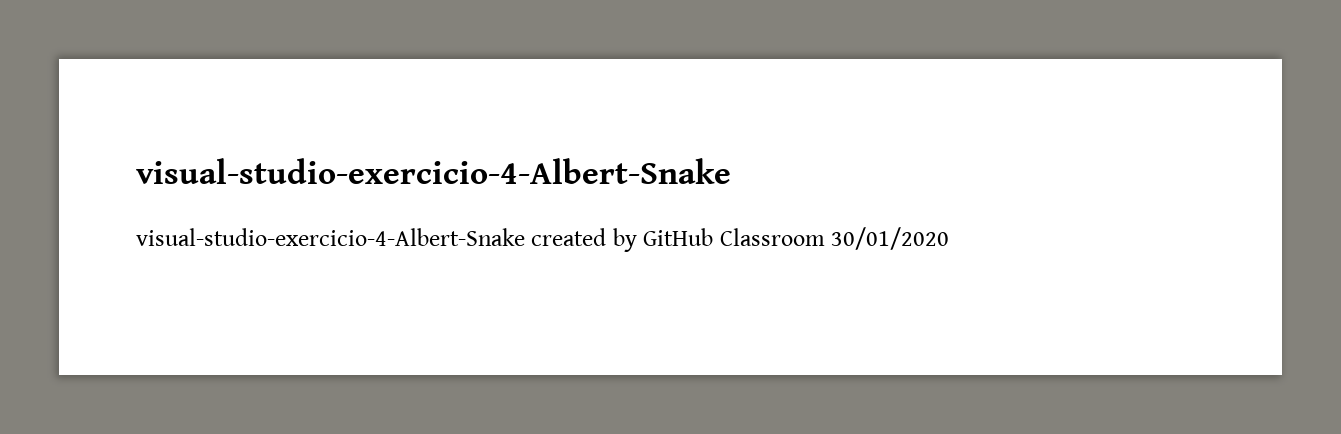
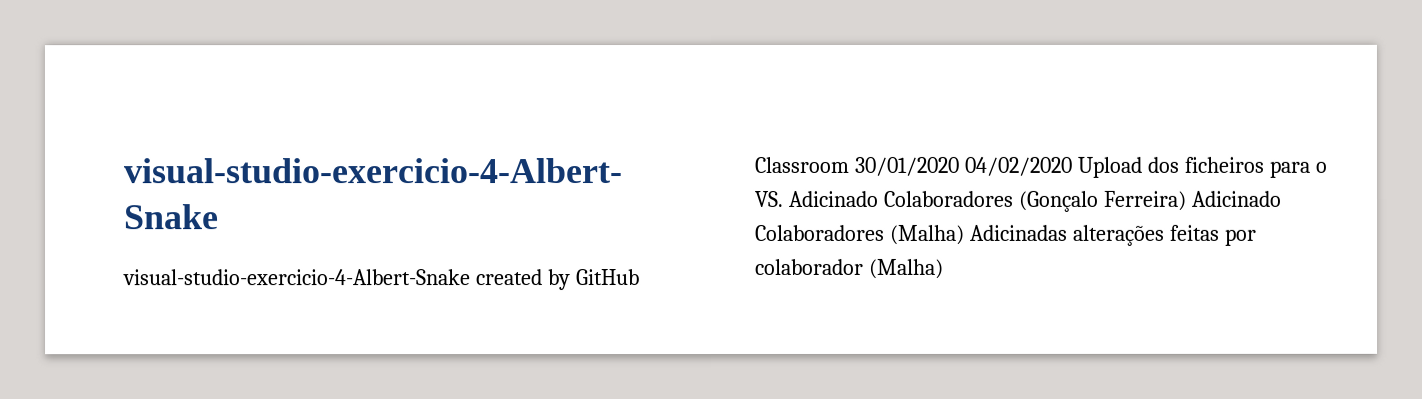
- visual-studio-exercicio-4-Albert-Snake created by GitHub Classroom 30/01/2020
+ visual-studio-exercicio-4-Albert-Snake created by GitHub Classroom 30/01/2020 04/02/2020 Upload dos ficheiros para o VS. Adicinado Colaboradores (Gonçalo Ferreira) Adicinado Colaboradores (Malha) Adicinadas alterações feitas por colaborador (Malha)

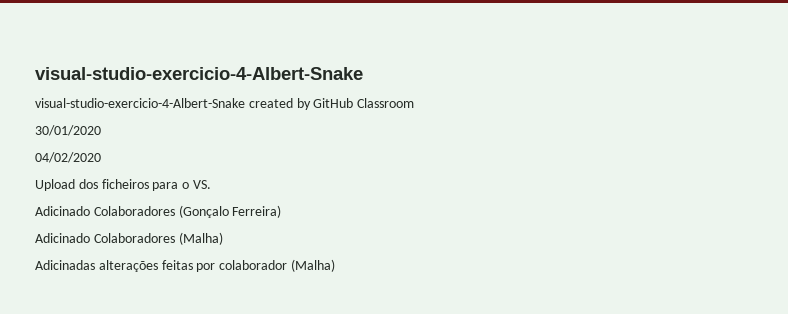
- visual-studio-exercicio-4-Albert-Snake created by GitHub Classroom 30/01/2020 04/02/2020 Upload dos ficheiros para o VS. Adicinado Colaboradores (Gonçalo Ferreira) Adicinado Colaboradores (Malha) Adicinadas alterações feitas por colaborador (Malha)
+ visual-studio-exercicio-4-Albert-Snake created by GitHub Classroom
+ 30/01/2020
+ 04/02/2020
+ Upload dos ficheiros para o VS.
+ Adicinado Colaboradores (Gonçalo Ferreira)
+ Adicinado Colaboradores (Malha)
+ Adicinadas alterações feitas por colaborador (Malha)

